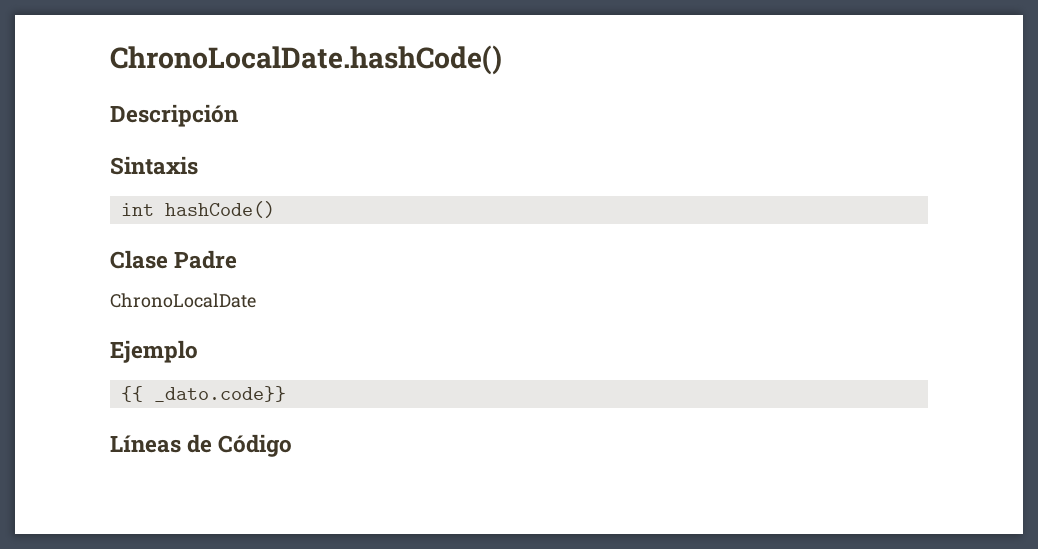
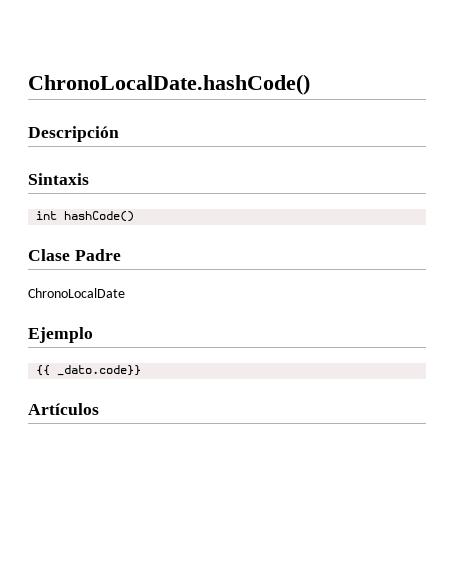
- Líneas de Código
+ Artículos

